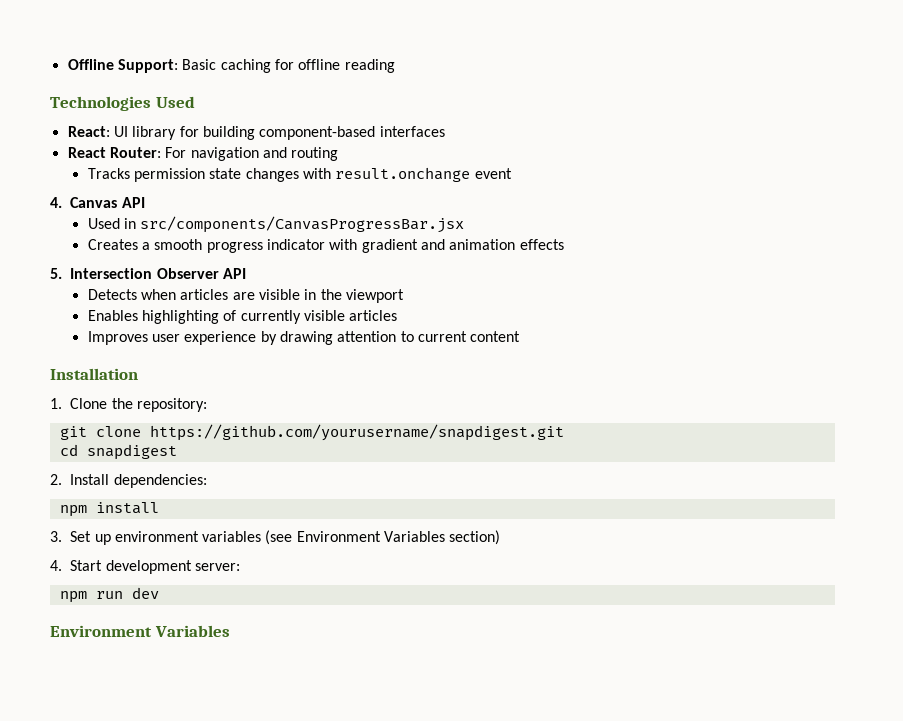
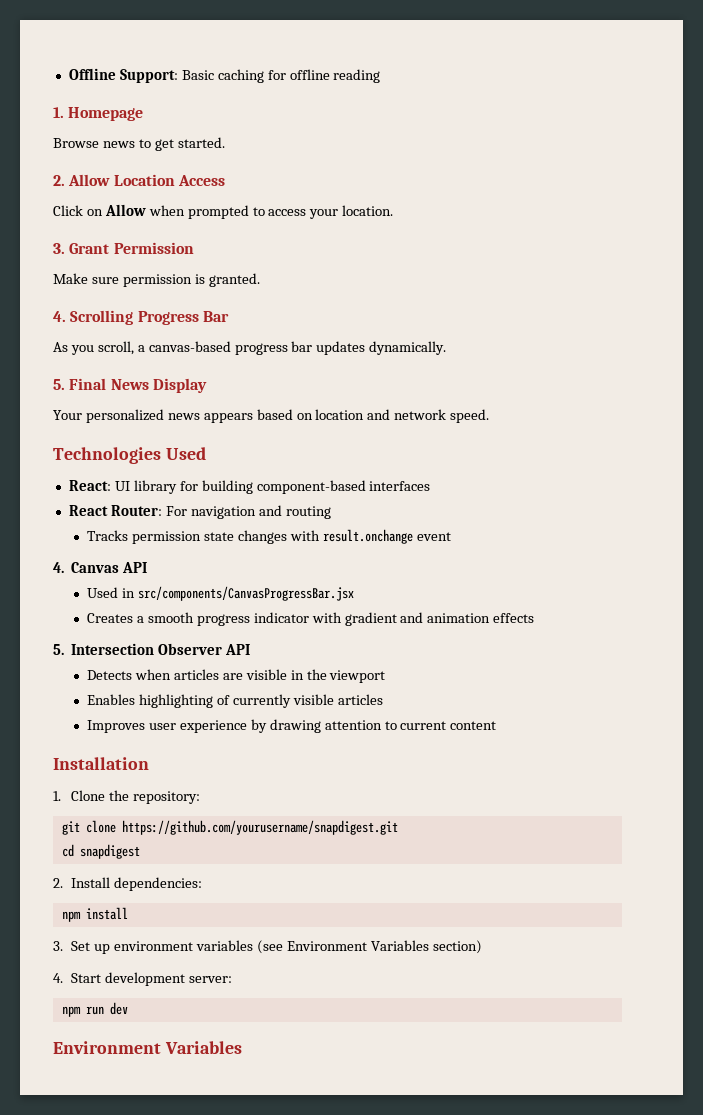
+ 1. Homepage
+ Browse news to get started.
+ 2. Allow Location Access
+ Click on Allow when prompted to access your location.
+ 3. Grant Permission
+ Make sure permission is granted.
+ 4. Scrolling Progress Bar
+ As you scroll, a canvas-based progress bar updates dynamically.
+ 5. Final News Display
+ Your personalized news appears based on location and network speed.

